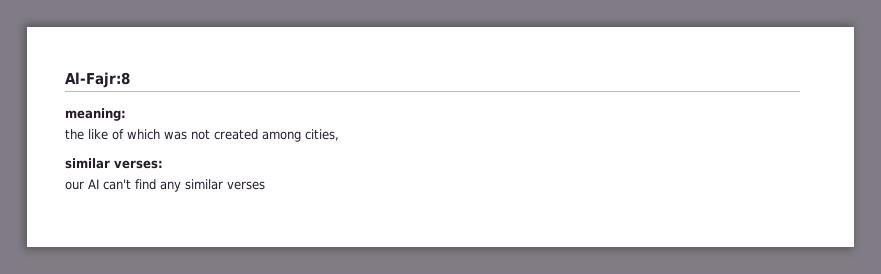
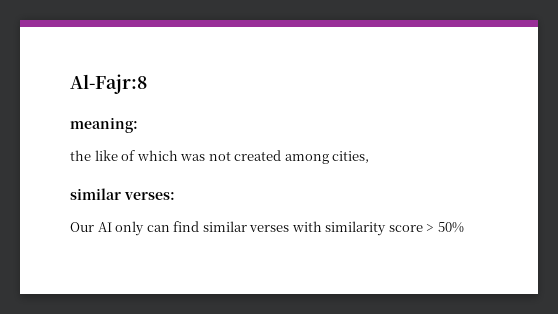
- our AI can't find any similar verses
+ Our AI only can find similar verses with similarity score > 50%

